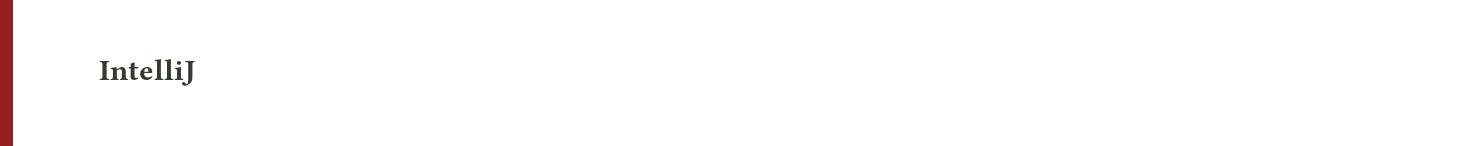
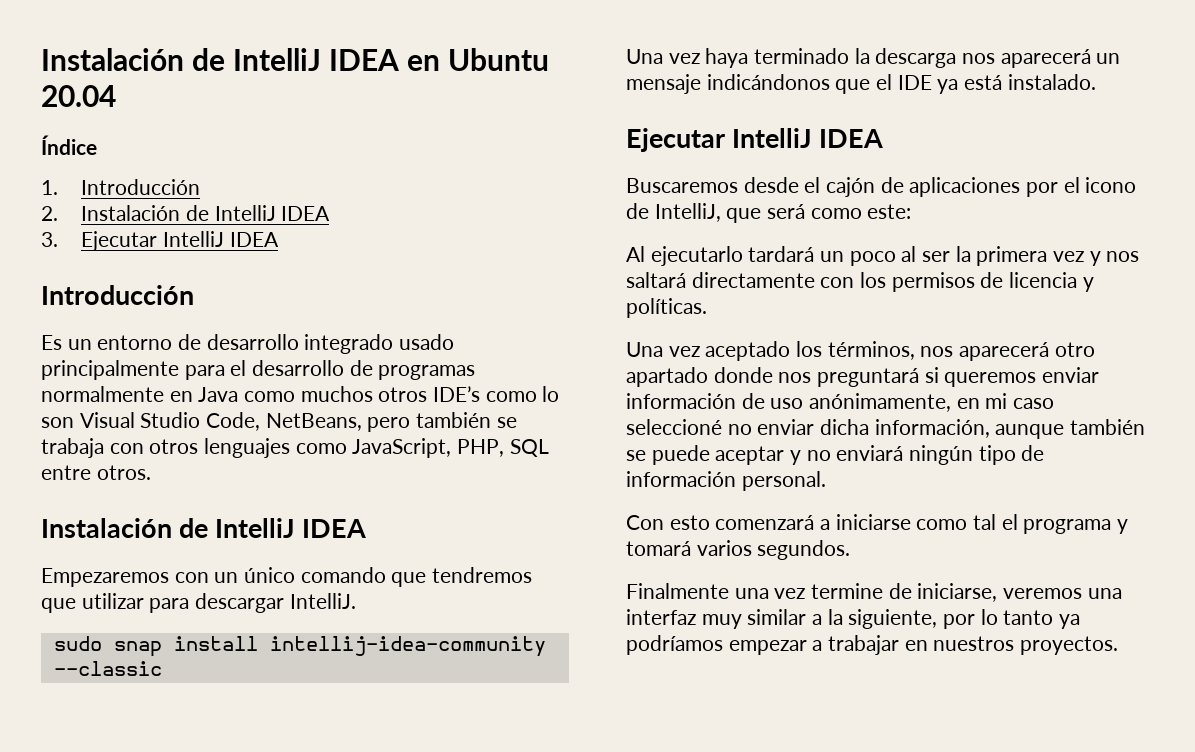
- IntelliJ
+ Instalación de IntelliJ IDEA en Ubuntu 20.04
+ Índice
+ 1. Introducción
+ 2. Instalación de IntelliJ IDEA
+ 3. Ejecutar IntelliJ IDEA
+ Introducción
+ Es un entorno de desarrollo integrado usado principalmente para el desarrollo de programas normalmente en Java como muchos otros IDE’s como lo son Visual Studio Code, NetBeans, pero también se trabaja con otros lenguajes como JavaScript, PHP, SQL entre otros.
+ Instalación de IntelliJ IDEA
+ Empezaremos con un único comando que tendremos que utilizar para descargar IntelliJ.
+ sudo snap install intellij-idea-community --classic
+ Una vez haya terminado la descarga nos aparecerá un mensaje indicándonos que el IDE ya está instalado.
+ Ejecutar IntelliJ IDEA
+ Buscaremos desde el cajón de aplicaciones por el icono de IntelliJ, que será como este:
+ Al ejecutarlo tardará un poco al ser la primera vez y nos saltará directamente con los permisos de licencia y políticas.
+ Una vez aceptado los términos, nos aparecerá otro apartado donde nos preguntará si queremos enviar información de uso anónimamente, en mi caso seleccioné no enviar dicha información, aunque también se puede aceptar y no enviará ningún tipo de información personal.
+ Con esto comenzará a iniciarse como tal el programa y tomará varios segundos.
+ Finalmente una vez termine de iniciarse, veremos una interfaz muy similar a la siguiente, por lo tanto ya podríamos empezar a trabajar en nuestros proyectos.

